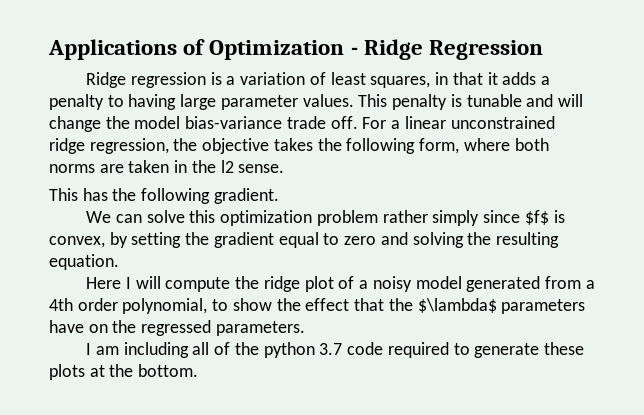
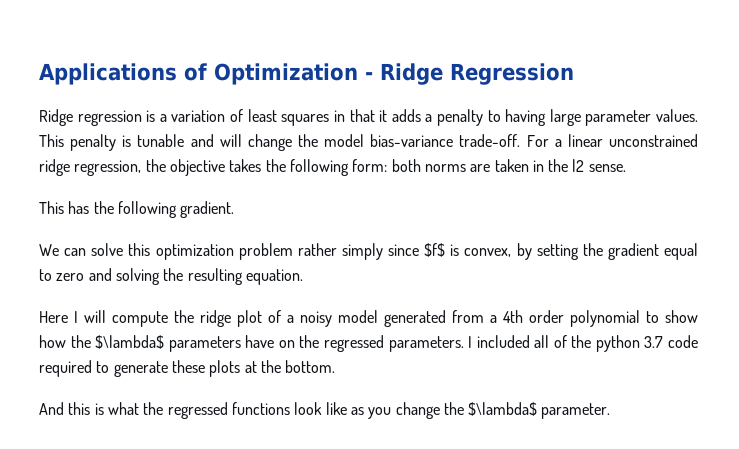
- Ridge regression is a variation of least squares, in that it adds a penalty to having large parameter values.
+ Ridge regression is a variation of least squares in that it adds a penalty to having large parameter values.
- This penalty is tunable and will change the model bias-variance trade off.
+ This penalty is tunable and will change the model bias-variance trade-off.
- For a linear unconstrained ridge regression, the objective takes the following form, where both norms are taken in the l2 sense.
+ For a linear unconstrained ridge regression, the objective takes the following form: both norms are taken in the l2 sense.
- Here I will compute the ridge plot of a noisy model generated from a 4th order polynomial, to show the effect that the $\lambda$ parameters have on the regressed parameters.
- I am including all of the python 3.7 code required to generate these plots at the bottom.
+ Here I will compute the ridge plot of a noisy model generated from a 4th order polynomial to show how the $\lambda$ parameters have on the regressed parameters. I included all of the python 3.7 code required to generate these plots at the bottom.
+ And this is what the regressed functions look like as you change the $\lambda$ parameter.

